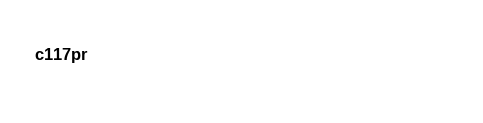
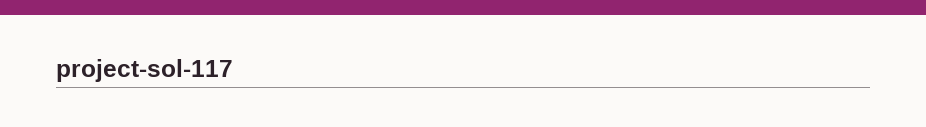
- c117pr
+ project-sol-117

